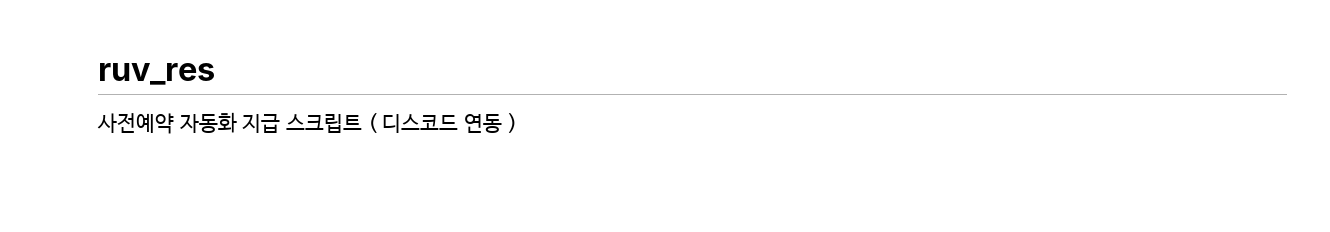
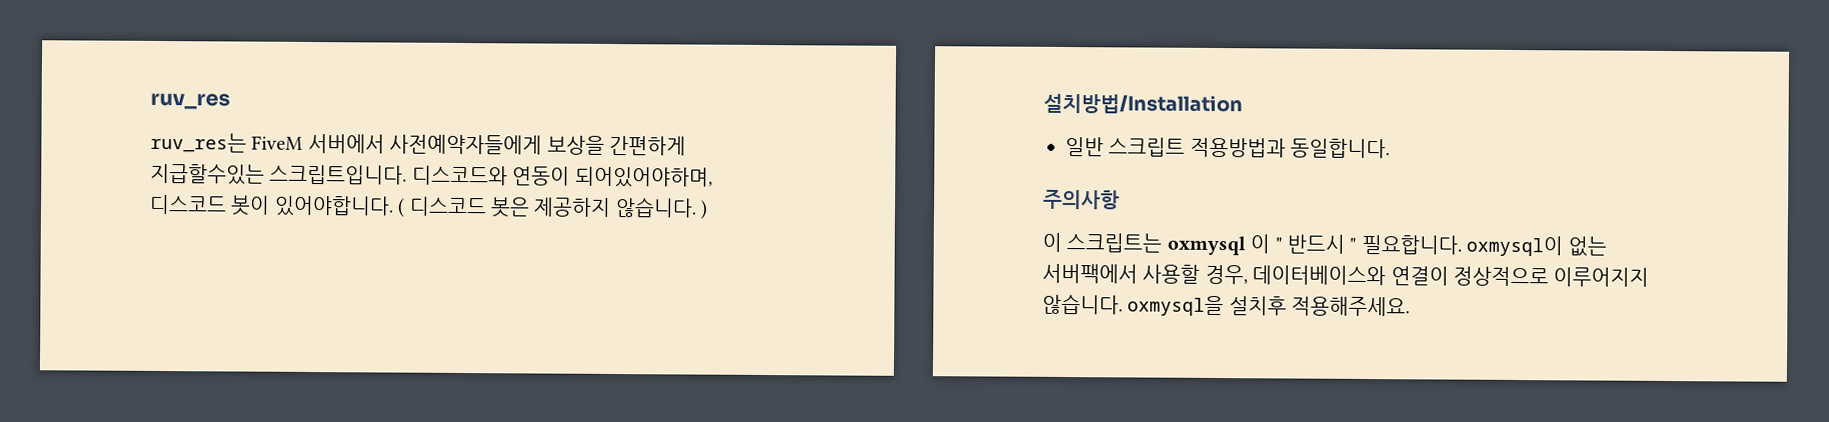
- 사전예약 자동화 지급 스크립트 ( 디스코드 연동 )
+ ruv_res는 FiveM 서버에서 사전예약자들에게 보상을 간편하게 지급할수있는 스크립트입니다. 디스코드와 연동이 되어있어야하며, 디스코드 봇이 있어야합니다. ( 디스코드 봇은 제공하지 않습니다. )
+ 설치방법/Installation
+ 일반 스크립트 적용방법과 동일합니다.
+ 주의사항
+ 이 스크립트는 oxmysql 이 " 반드시 " 필요합니다. oxmysql이 없는 서버팩에서 사용할 경우, 데이터베이스와 연결이 정상적으로 이루어지지 않습니다. oxmysql을 설치후 적용해주세요.

